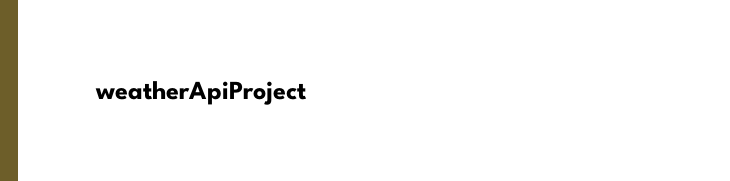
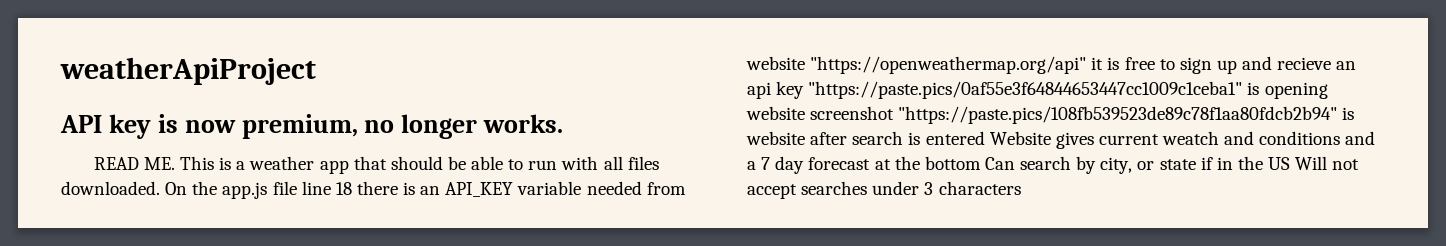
+ API key is now premium, no longer works.
+ READ ME. This is a weather app that should be able to run with all files downloaded. On the app.js file line 18 there is an API_KEY variable needed from website "https://openweathermap.org/api" it is free to sign up and recieve an api key "https://paste.pics/0af55e3f64844653447cc1009c1ceba1" is opening website screenshot "https://paste.pics/108fb539523de89c78f1aa80fdcb2b94" is website after search is entered Website gives current weatch and conditions and a 7 day forecast at the bottom Can search by city, or state if in the US Will not accept searches under 3 characters

